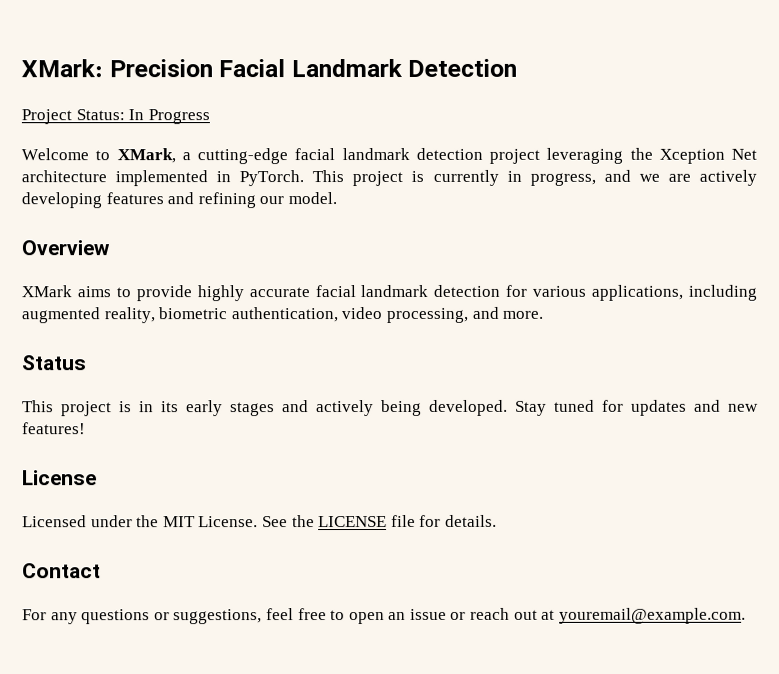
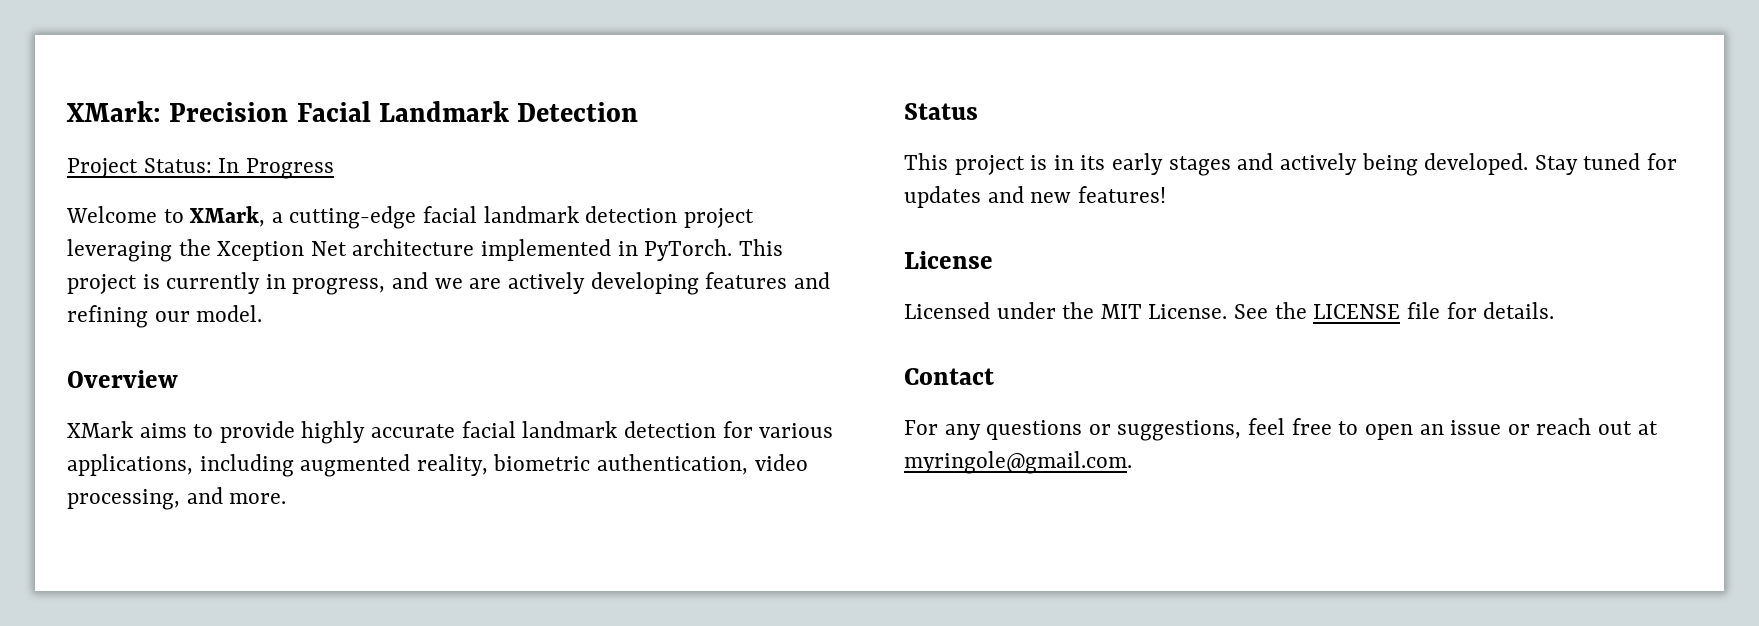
- For any questions or suggestions, feel free to open an issue or reach out at youremail@example.com.
+ For any questions or suggestions, feel free to open an issue or reach out at myringole@gmail.com.

